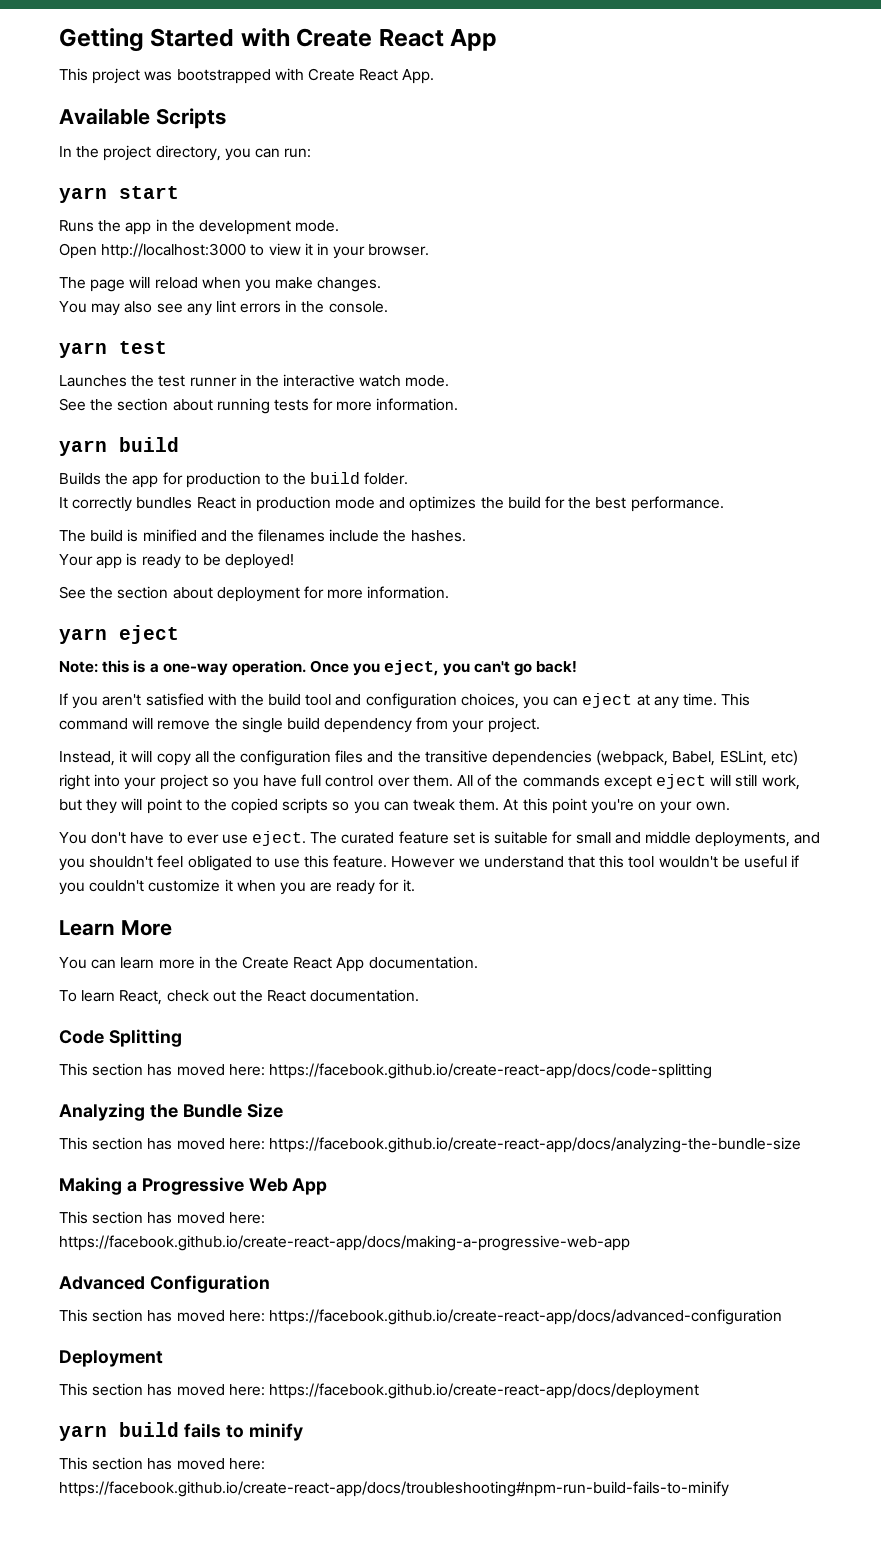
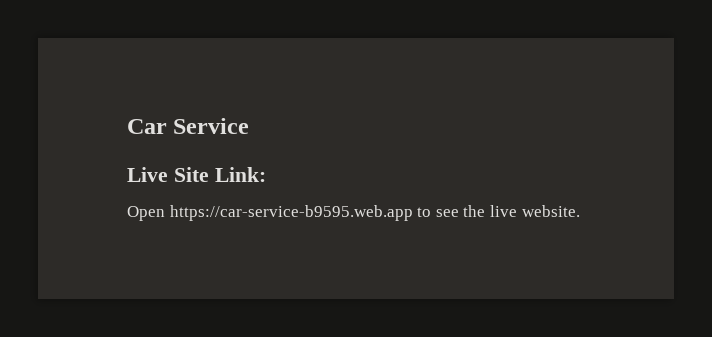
- Getting Started with Create React App
- This project was bootstrapped with Create React App.
- Available Scripts
- In the project directory, you can run:
- yarn start
- Runs the app in the development mode.
- Open http://localhost:3000 to view it in your browser.
- The page will reload when you make changes.
- You may also see any lint errors in the console.
- yarn test
- Launches the test runner in the interactive watch mode.
- See the section about running tests for more information.
- yarn build
- Builds the app for production to the build folder.
- It correctly bundles React in production mode and optimizes the build for the best performance.
- The build is minified and the filenames include the hashes.
- Your app is ready to be deployed!
- See the section about deployment for more information.
- yarn eject
- Note: this is a one-way operation. Once you eject, you can't go back!
- If you aren't satisfied with the build tool and configuration choices, you can eject at any time. This command will remove the single build dependency from your project.
- Instead, it will copy all the configuration files and the transitive dependencies (webpack, Babel, ESLint, etc) right into your project so you have full control over them. All of the commands except eject will still work, but they will point to the copied scripts so you can tweak them. At this point you're on your own.
- You don't have to ever use eject. The curated feature set is suitable for small and middle deployments, and you shouldn't feel obligated to use this feature. However we understand that this tool wouldn't be useful if you couldn't customize it when you are ready for it.
- Learn More
- You can learn more in the Create React App documentation.
- To learn React, check out the React documentation.
- Code Splitting
- This section has moved here: https://facebook.github.io/create-react-app/docs/code-splitting
- Analyzing the Bundle Size
- This section has moved here: https://facebook.github.io/create-react-app/docs/analyzing-the-bundle-size
- Making a Progressive Web App
- This section has moved here: https://facebook.github.io/create-react-app/docs/making-a-progressive-web-app
- Advanced Configuration
- This section has moved here: https://facebook.github.io/create-react-app/docs/advanced-configuration
- Deployment
- This section has moved here: https://facebook.github.io/create-react-app/docs/deployment
- yarn build fails to minify
- This section has moved here: https://facebook.github.io/create-react-app/docs/troubleshooting#npm-run-build-fails-to-minify
+ Car Service
+ Live Site Link:
+ Open https://car-service-b9595.web.app to see the live website.

